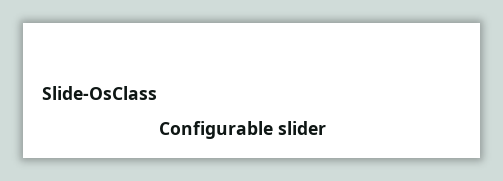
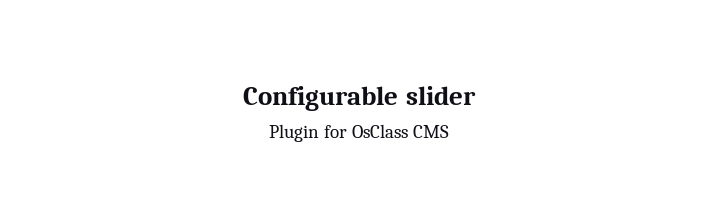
- Slide-OsClass
+ Plugin for OsClass CMS

